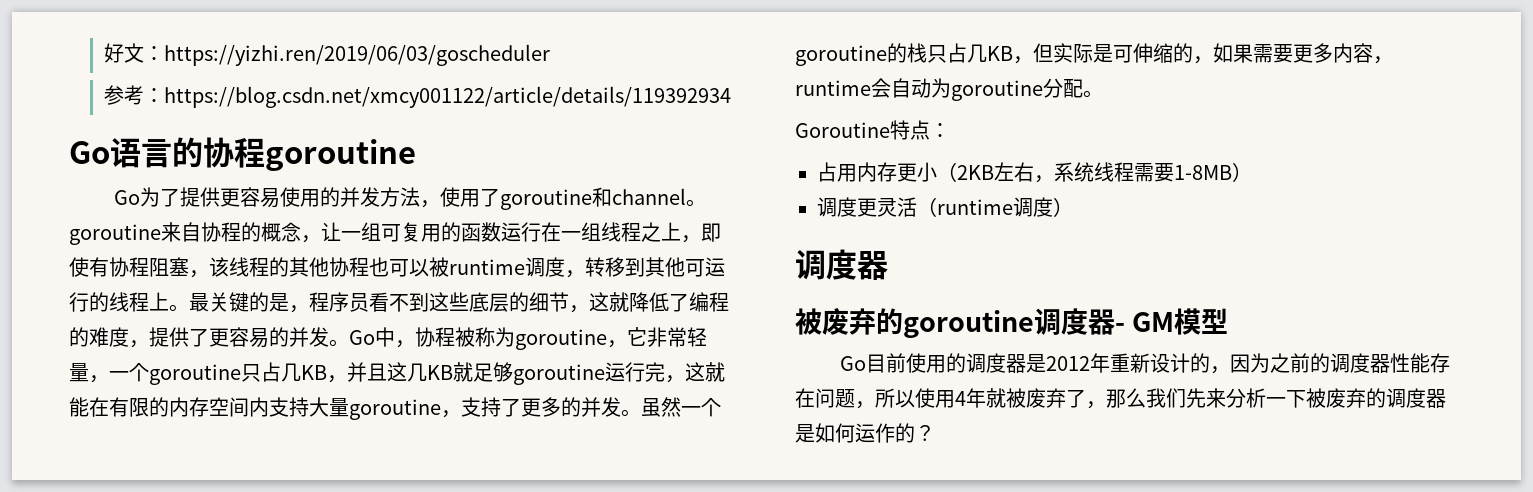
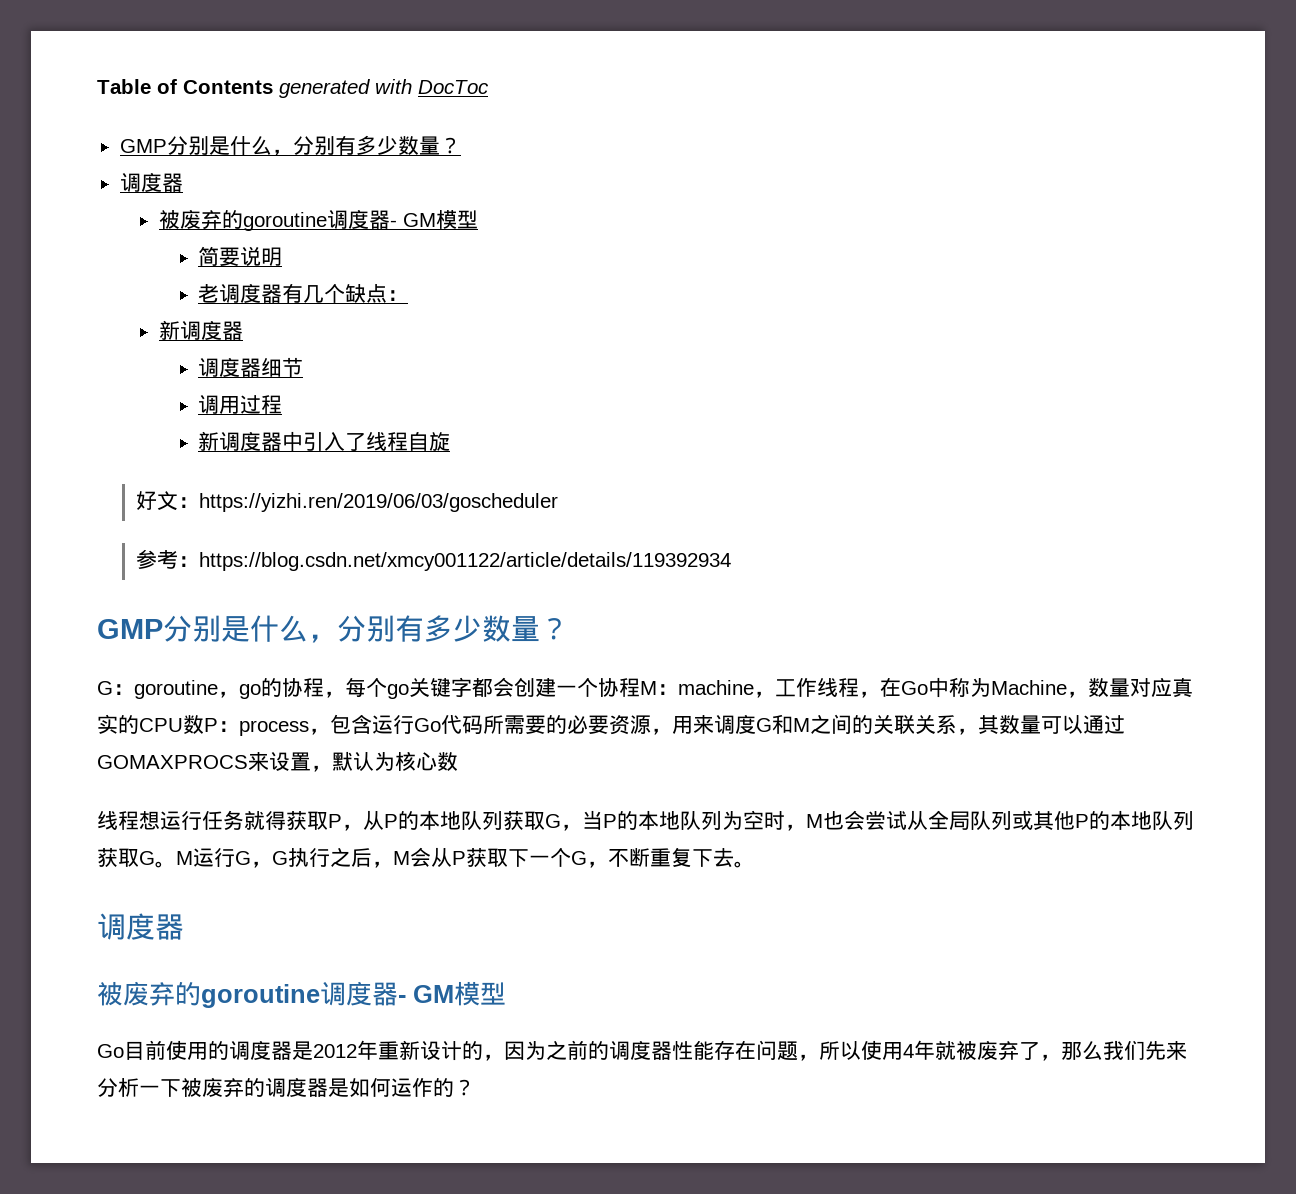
+ Table of Contents generated with DocToc
+ GMP分别是什么，分别有多少数量？
+ 调度器
+ 被废弃的goroutine调度器- GM模型
+ 简要说明
+ 老调度器有几个缺点：
+ 新调度器
+ 调度器细节
+ 调用过程
+ 新调度器中引入了线程自旋
  参考：https://blog.csdn.net/xmcy001122/article/details/119392934
- Go语言的协程goroutine
- Go为了提供更容易使用的并发方法，使用了goroutine和channel。goroutine来自协程的概念，让一组可复用的函数运行在一组线程之上，即使有协程阻塞，该线程的其他协程也可以被runtime调度，转移到其他可运行的线程上。最关键的是，程序员看不到这些底层的细节，这就降低了编程的难度，提供了更容易的并发。Go中，协程被称为goroutine，它非常轻量，一个goroutine只占几KB，并且这几KB就足够goroutine运行完，这就能在有限的内存空间内支持大量goroutine，支持了更多的并发。虽然一个goroutine的栈只占几KB，但实际是可伸缩的，如果需要更多内容，runtime会自动为goroutine分配。
- Goroutine特点：
- 占用内存更小（2KB左右，系统线程需要1-8MB）
- 调度更灵活（runtime调度）
+ GMP分别是什么，分别有多少数量？
+ G：goroutine，go的协程，每个go关键字都会创建一个协程M：machine，工作线程，在Go中称为Machine，数量对应真实的CPU数P：process，包含运行Go代码所需要的必要资源，用来调度G和M之间的关联关系，其数量可以通过GOMAXPROCS来设置，默认为核心数
+ 线程想运行任务就得获取P，从P的本地队列获取G，当P的本地队列为空时，M也会尝试从全局队列或其他P的本地队列获取G。M运行G，G执行之后，M会从P获取下一个G，不断重复下去。

